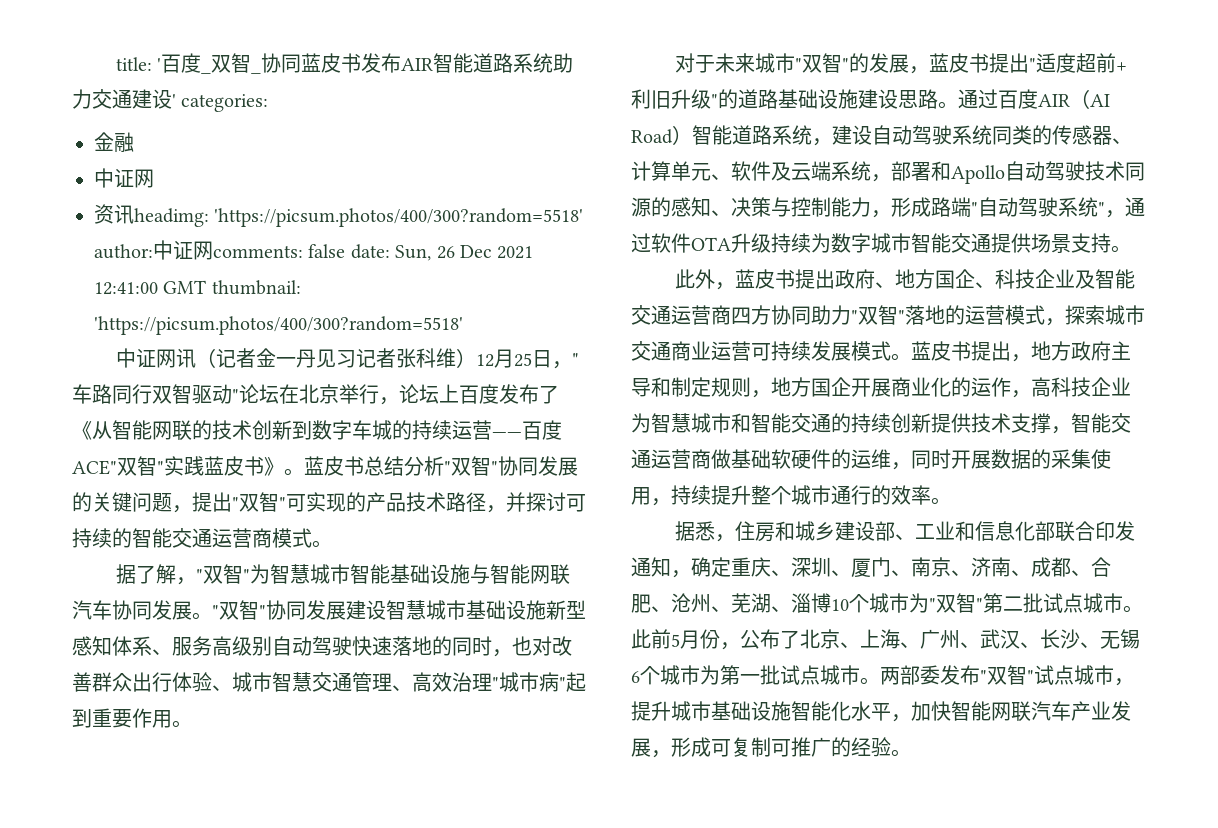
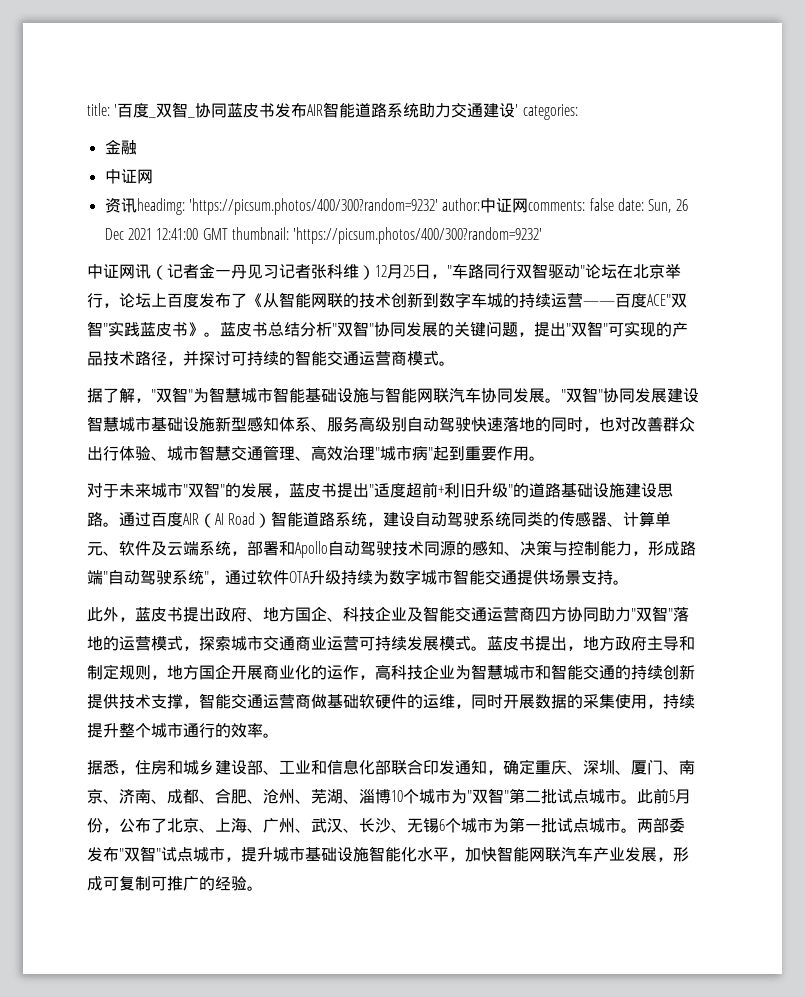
- 资讯headimg: 'https://picsum.photos/400/300?random=5518' author:中证网comments: false date: Sun, 26 Dec 2021 12:41:00 GMT thumbnail: 'https://picsum.photos/400/300?random=5518'
+ 资讯headimg: 'https://picsum.photos/400/300?random=9232' author:中证网comments: false date: Sun, 26 Dec 2021 12:41:00 GMT thumbnail: 'https://picsum.photos/400/300?random=9232'

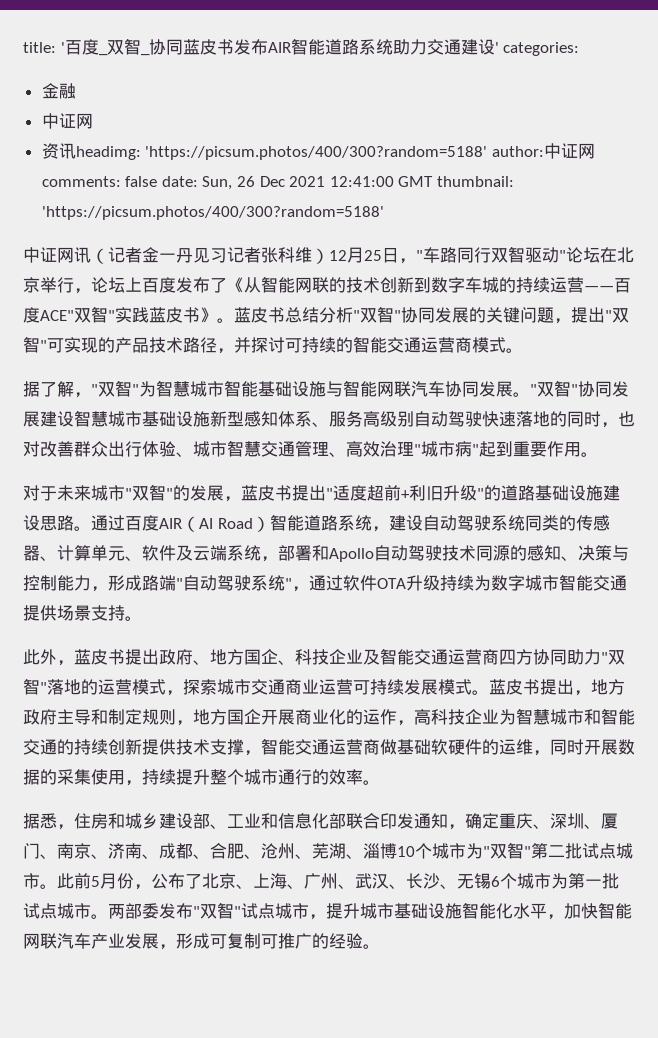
- 资讯headimg: 'https://picsum.photos/400/300?random=9232' author:中证网comments: false date: Sun, 26 Dec 2021 12:41:00 GMT thumbnail: 'https://picsum.photos/400/300?random=9232'
+ 资讯headimg: 'https://picsum.photos/400/300?random=5188' author:中证网comments: false date: Sun, 26 Dec 2021 12:41:00 GMT thumbnail: 'https://picsum.photos/400/300?random=5188'

